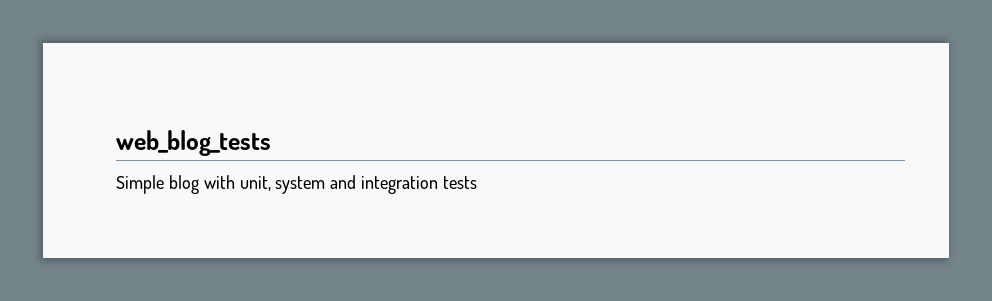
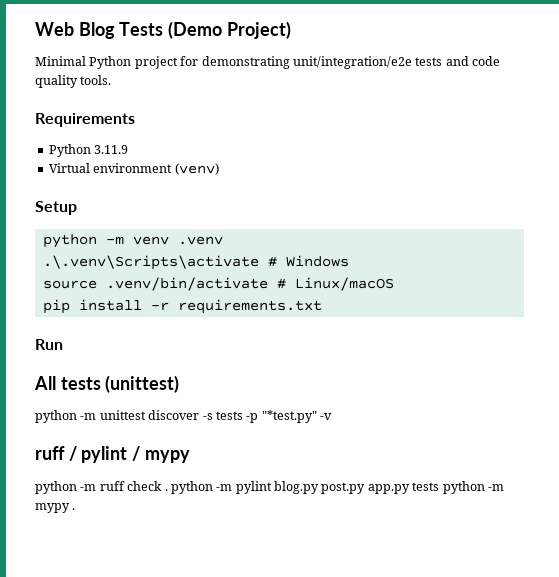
- web_blog_tests
- Simple blog with unit, system and integration tests
+ Web Blog Tests (Demo Project)
+ Minimal Python project for demonstrating unit/integration/e2e tests and code quality tools.
+ Requirements
+ Python 3.11.9
+ Virtual environment (venv)
+ Setup
+ python -m venv .venv
+ .\.venv\Scripts\activate # Windows
+ source .venv/bin/activate # Linux/macOS
+ pip install -r requirements.txt
+ Run
+ All tests (unittest)
+ python -m unittest discover -s tests -p "*test.py" -v
+ ruff / pylint / mypy
+ python -m ruff check . python -m pylint blog.py post.py app.py tests python -m mypy .

